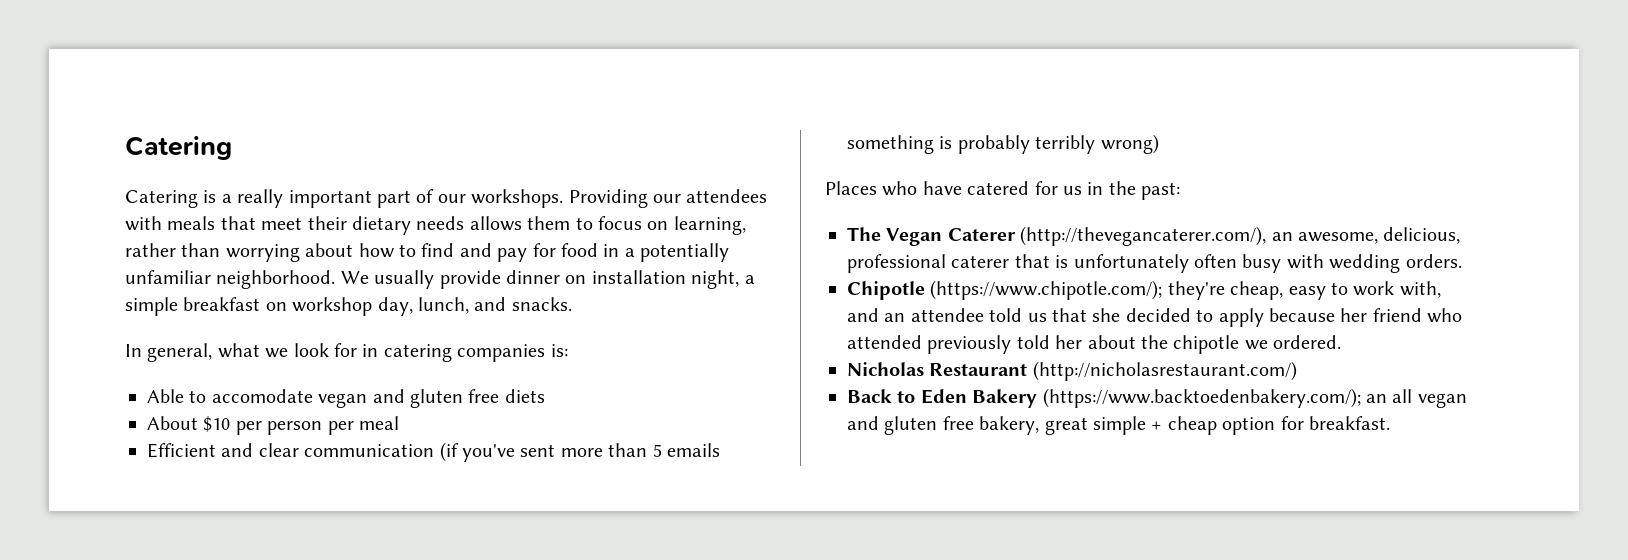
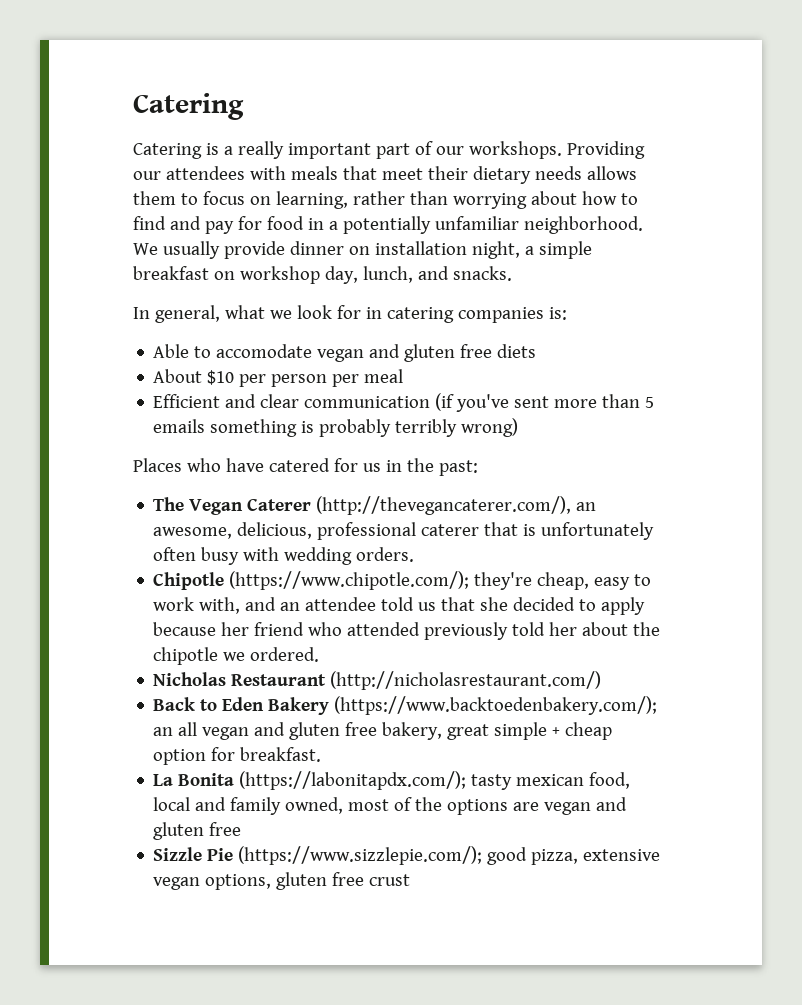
+ La Bonita (https://labonitapdx.com/); tasty mexican food, local and family owned, most of the options are vegan and gluten free
+ Sizzle Pie (https://www.sizzlepie.com/); good pizza, extensive vegan options, gluten free crust

